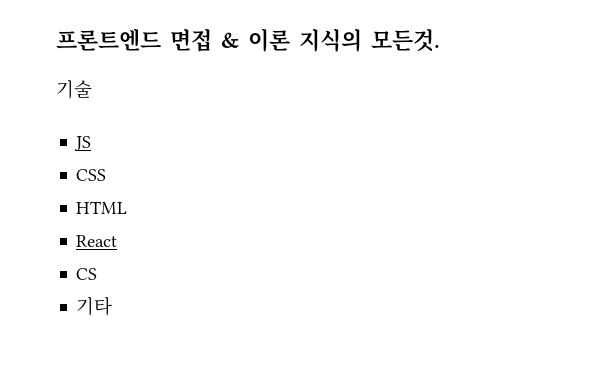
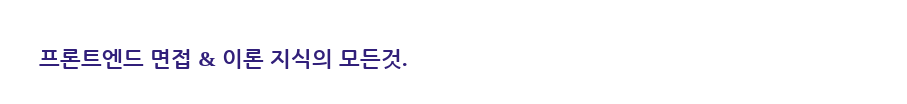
- 기술
- JS
- CSS
- HTML
- React
- CS
- 기타

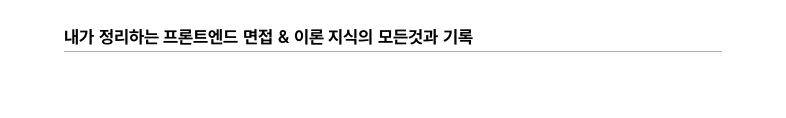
- 프론트엔드 면접 & 이론 지식의 모든것.
+ 내가 정리하는 프론트엔드 면접 & 이론 지식의 모든것과 기록

